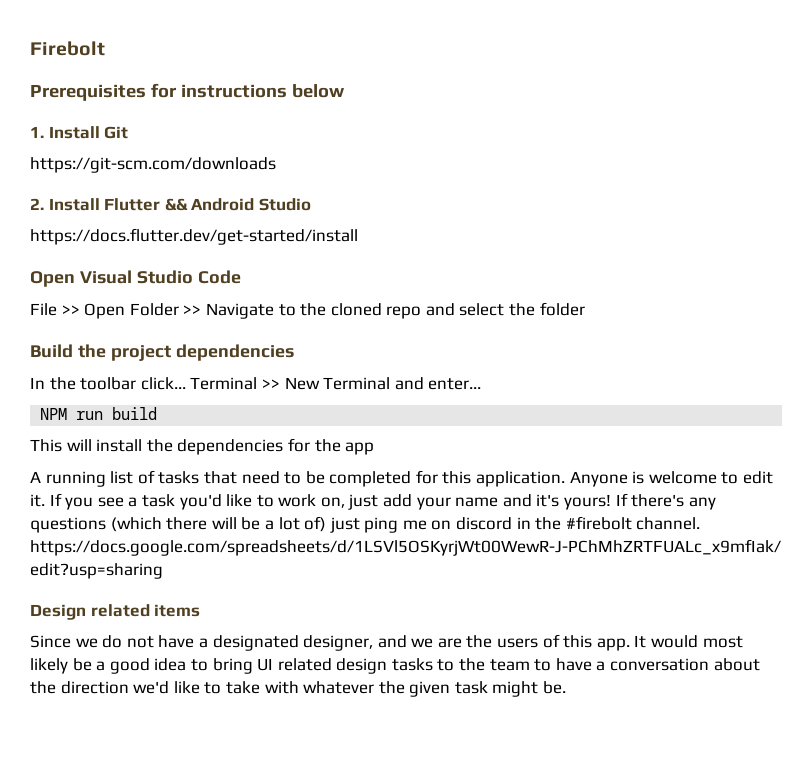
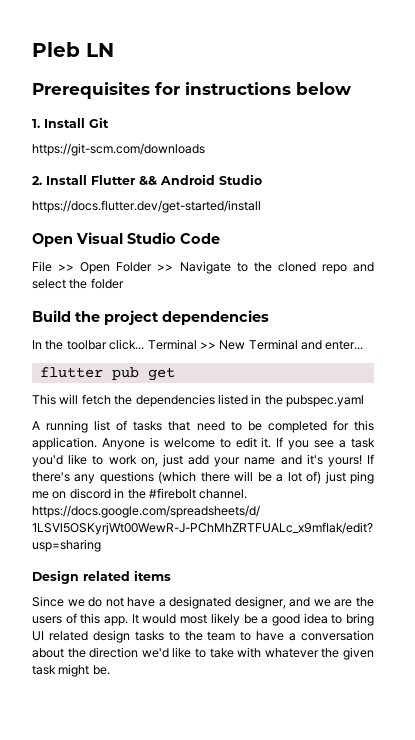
- Firebolt
+ Pleb LN
- NPM run build
+ flutter pub get
- This will install the dependencies for the app
+ This will fetch the dependencies listed in the pubspec.yaml

